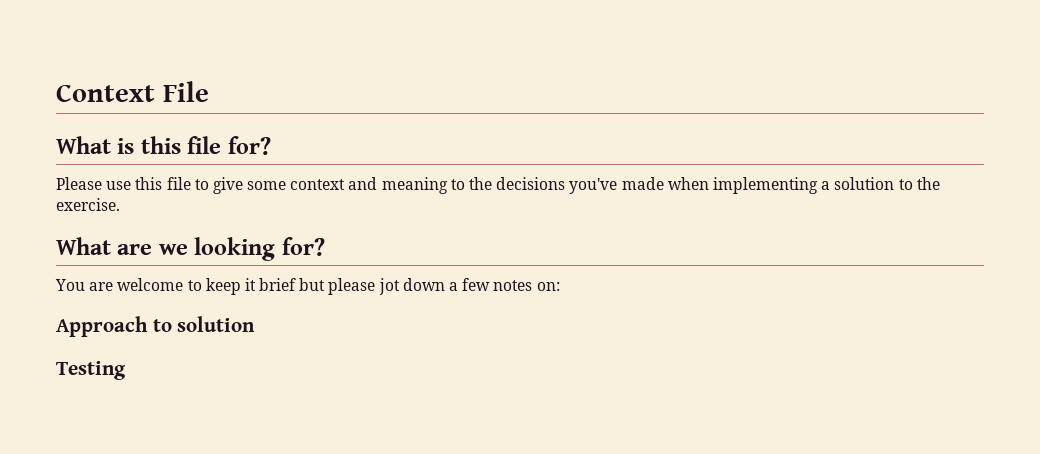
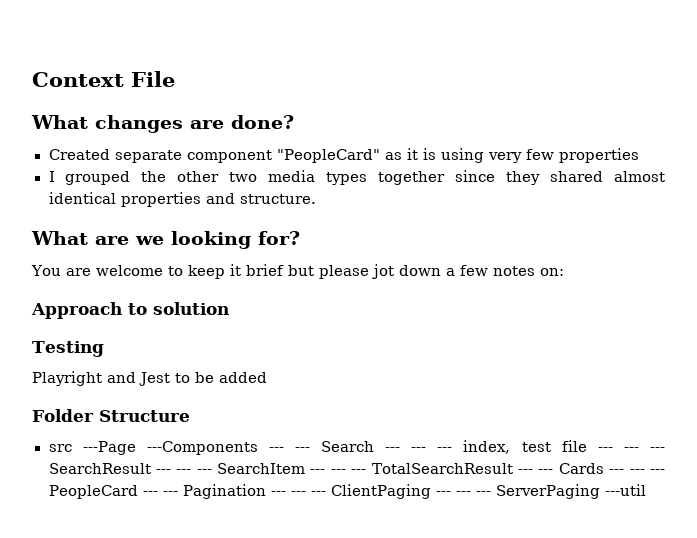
- What is this file for?
- Please use this file to give some context and meaning to the decisions you've made when implementing a solution to the exercise.
+ What changes are done?
+ Created separate component "PeopleCard" as it is using very few properties
+ I grouped the other two media types together since they shared almost identical properties and structure.
+ Playright and Jest to be added
+ Folder Structure
+ src ---Page ---Components --- --- Search --- --- --- index, test file --- --- --- SearchResult --- --- --- SearchItem --- --- --- TotalSearchResult --- --- Cards --- --- --- PeopleCard --- --- Pagination --- --- --- ClientPaging --- --- --- ServerPaging ---util

